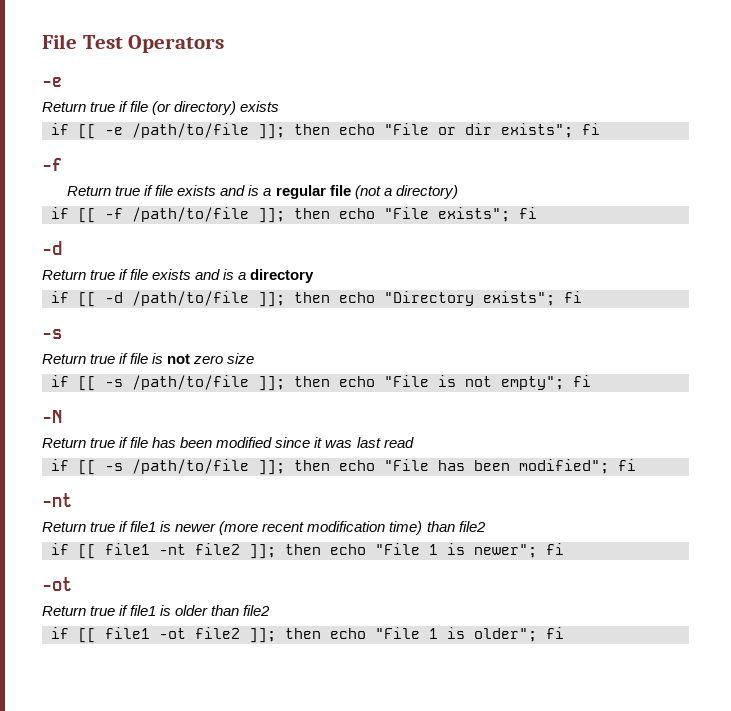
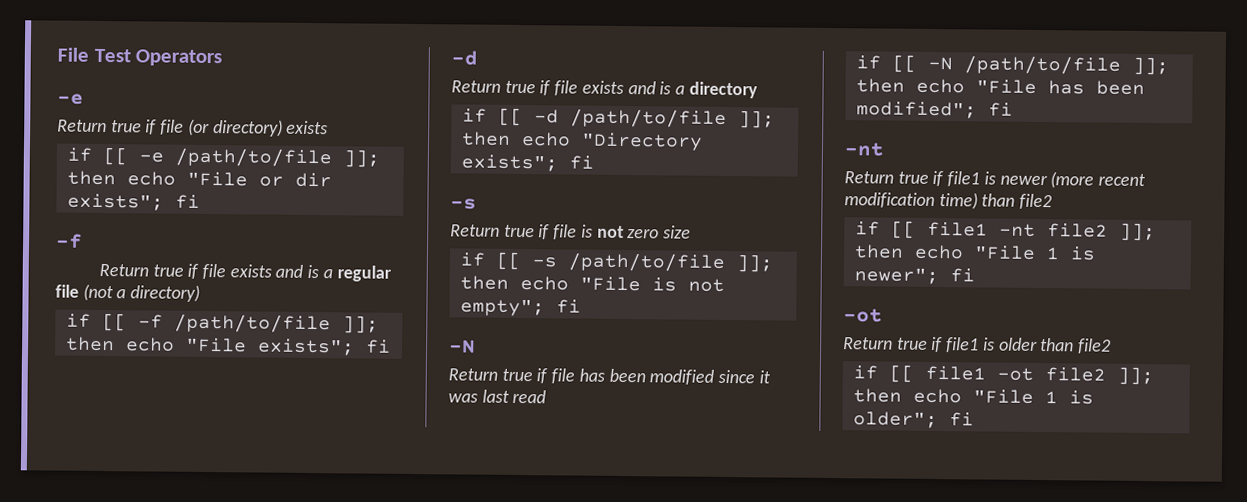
- if [[ -s /path/to/file ]]; then echo "File has been modified"; fi
+ if [[ -N /path/to/file ]]; then echo "File has been modified"; fi

